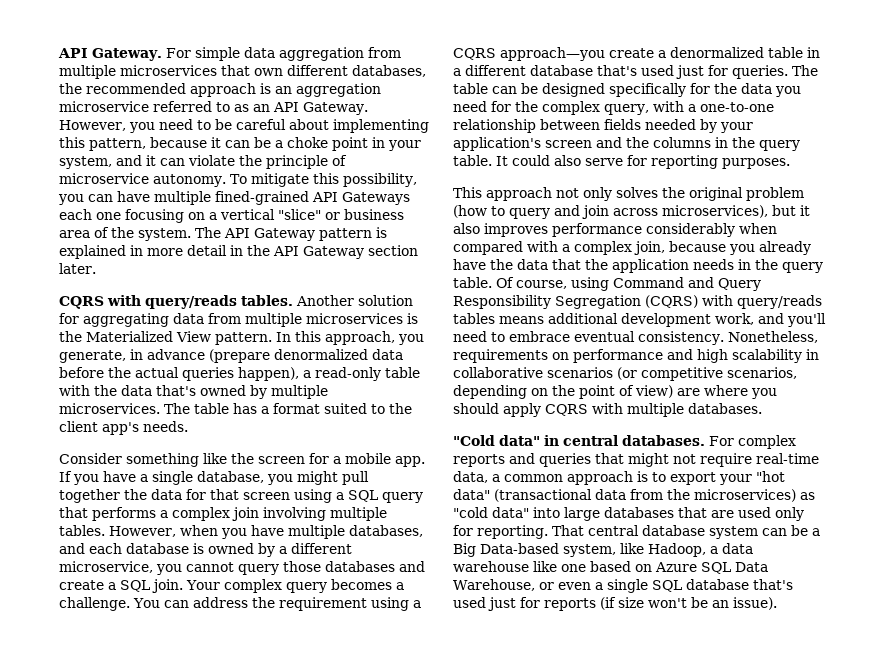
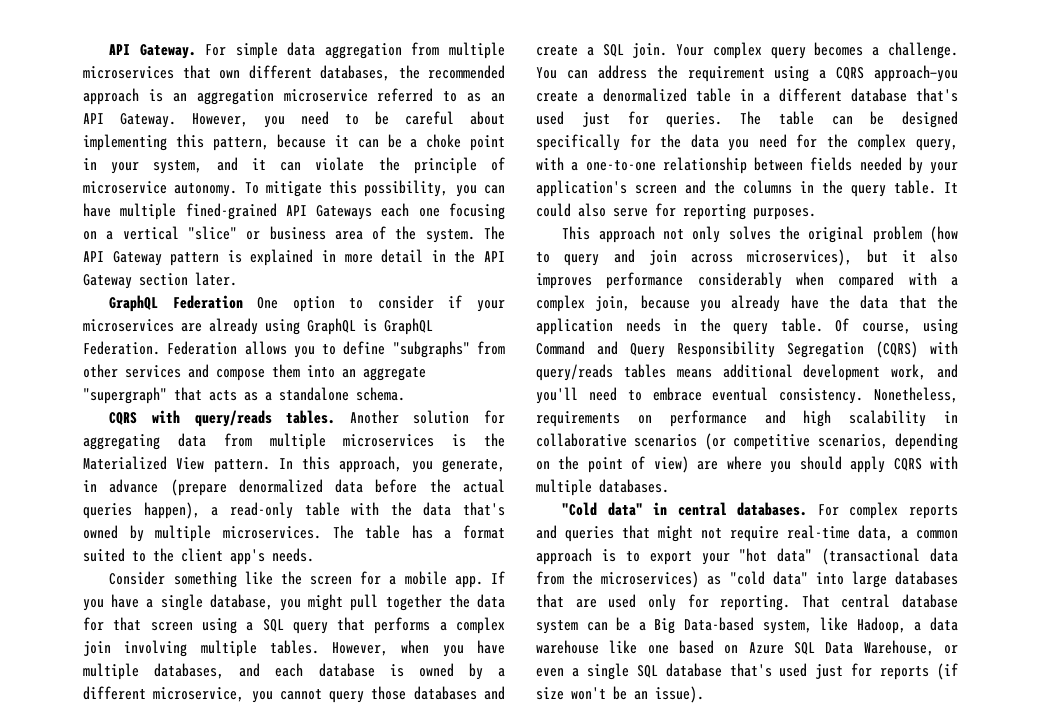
+ GraphQL Federation One option to consider if your microservices are already using GraphQL is GraphQL Federation. Federation allows you to define "subgraphs" from other services and compose them into an aggregate "supergraph" that acts as a standalone schema.

